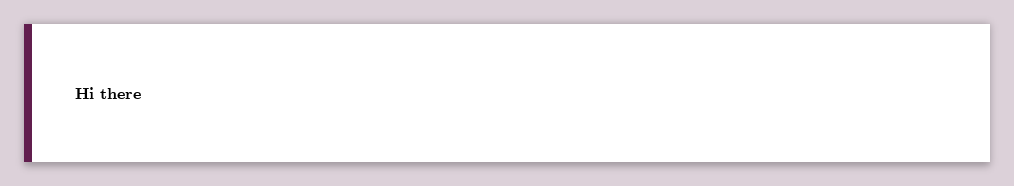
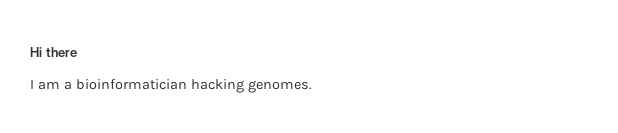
+ I am a bioinformatician hacking genomes.

